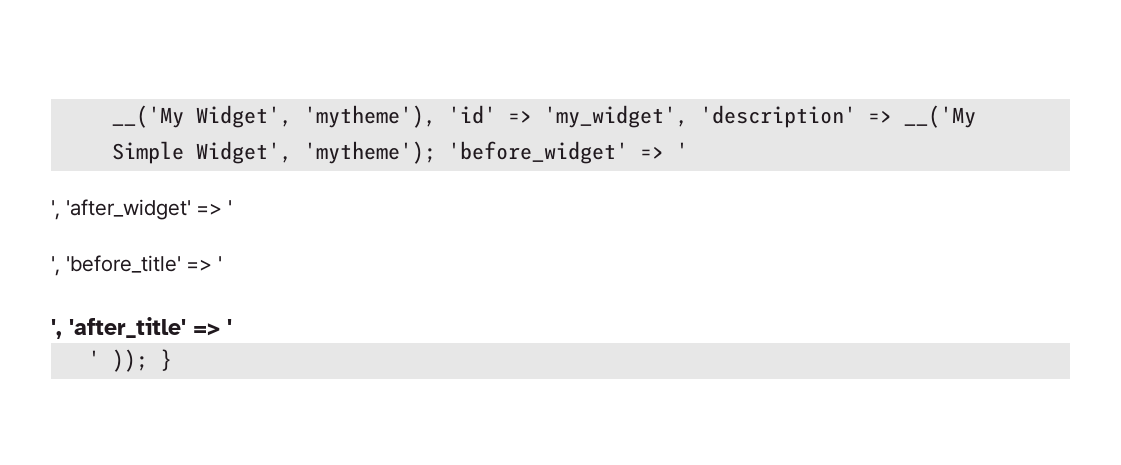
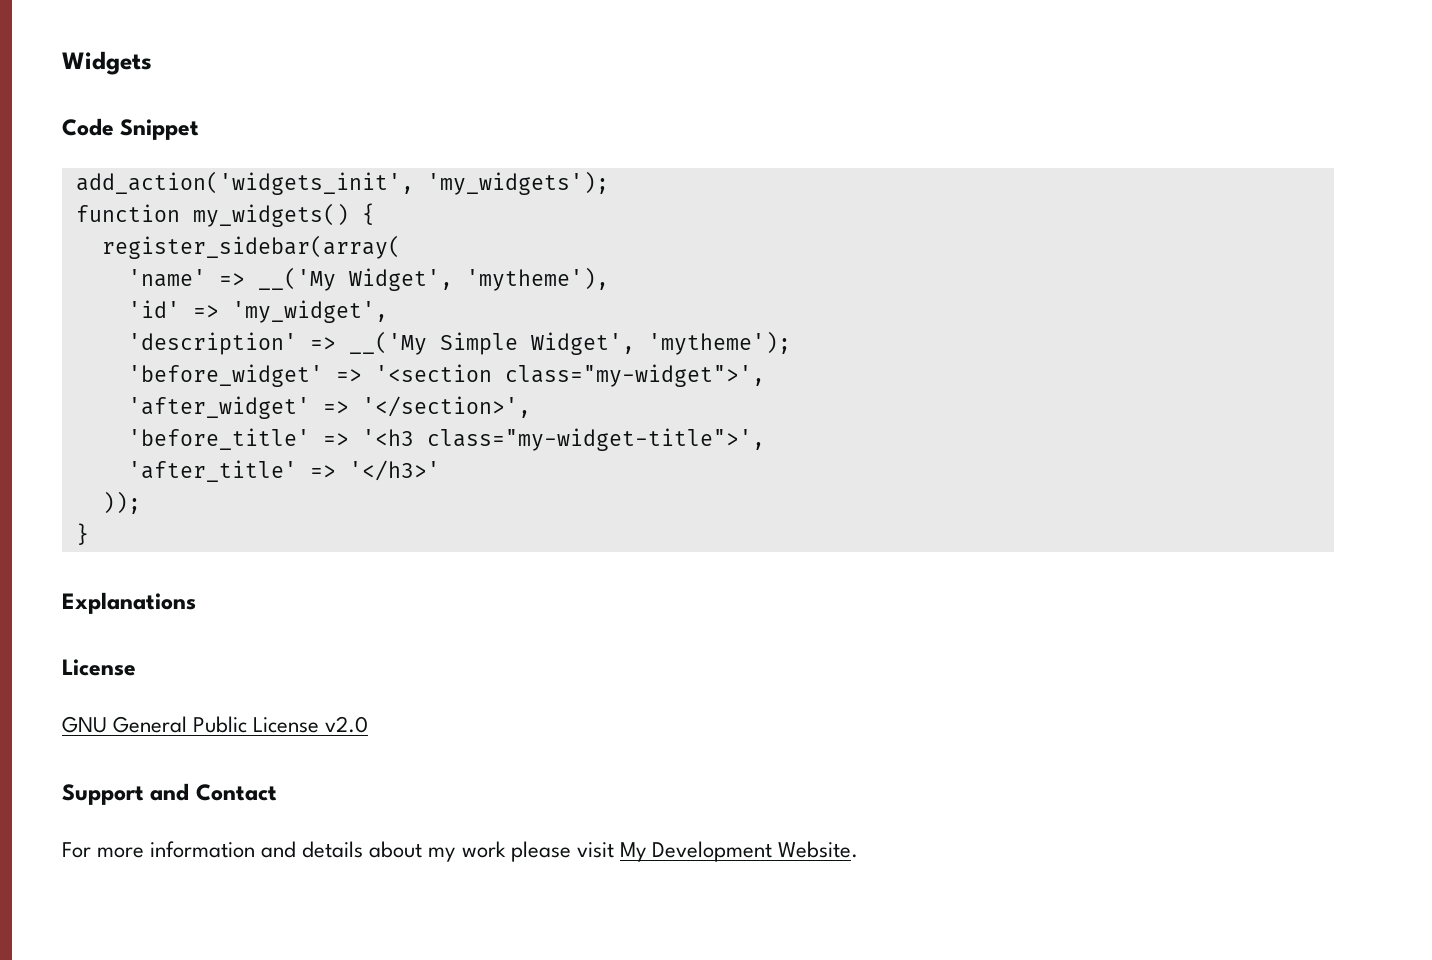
- __('My Widget', 'mytheme'), 'id' => 'my_widget', 'description' => __('My Simple Widget', 'mytheme'); 'before_widget' => '
- ', 'after_widget' => '
- ', 'before_title' => '
- ', 'after_title' => '
- ' )); }
+ Widgets
+ Code Snippet
+ add_action('widgets_init', 'my_widgets');
+ function my_widgets() {
+ register_sidebar(array(
+ 'name' => __('My Widget', 'mytheme'),
+ 'id' => 'my_widget',
+ 'description' => __('My Simple Widget', 'mytheme');
+ 'before_widget' => '<section class="my-widget">',
+ 'after_widget' => '</section>',
+ 'before_title' => '<h3 class="my-widget-title">',
+ 'after_title' => '</h3>'
+ ));
+ }
+ Explanations
+ License
+ GNU General Public License v2.0
+ Support and Contact
+ For more information and details about my work please visit My Development Website.

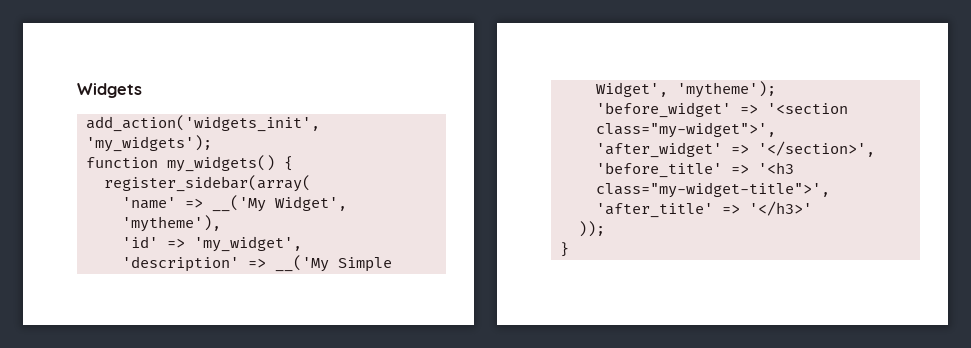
- Code Snippet
- Explanations
- License
- GNU General Public License v2.0
- Support and Contact
- For more information and details about my work please visit My Development Website.

